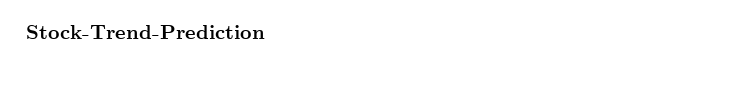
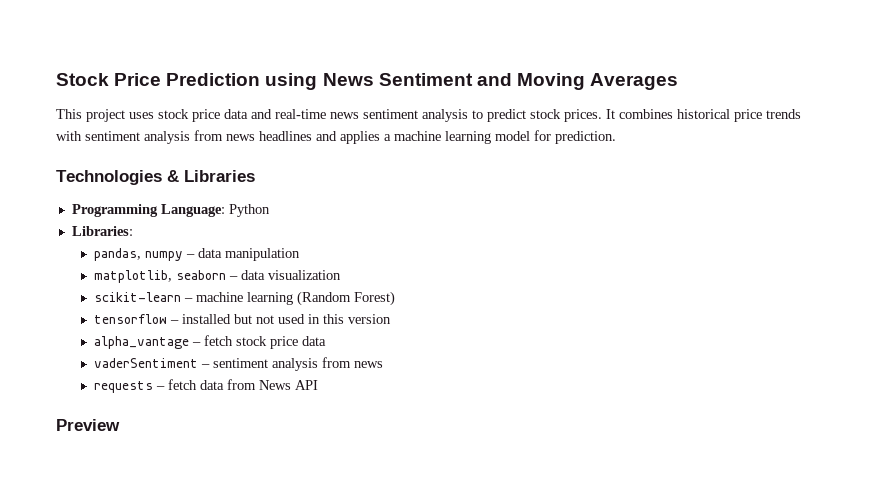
- Stock-Trend-Prediction
+ Stock Price Prediction using News Sentiment and Moving Averages
+ This project uses stock price data and real-time news sentiment analysis to predict stock prices. It combines historical price trends with sentiment analysis from news headlines and applies a machine learning model for prediction.
+ Technologies & Libraries
+ Programming Language: Python
+ Libraries:
+ pandas, numpy – data manipulation
+ matplotlib, seaborn – data visualization
+ scikit-learn – machine learning (Random Forest)
+ tensorflow – installed but not used in this version
+ alpha_vantage – fetch stock price data
+ vaderSentiment – sentiment analysis from news
+ requests – fetch data from News API
+ Preview

